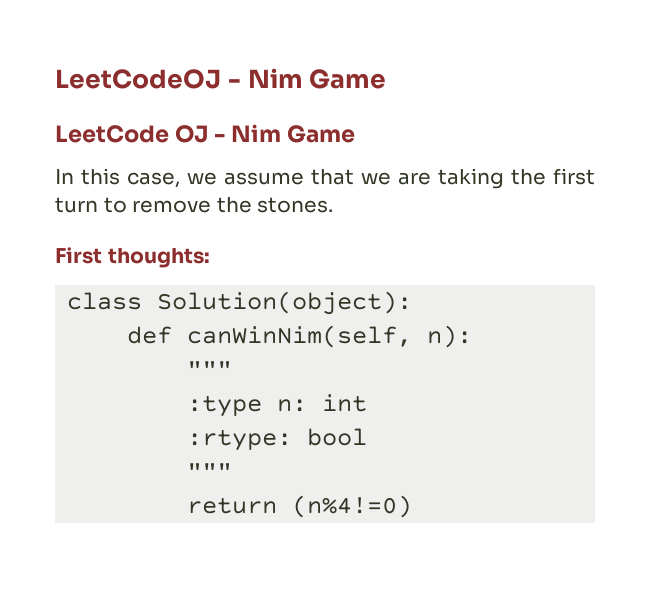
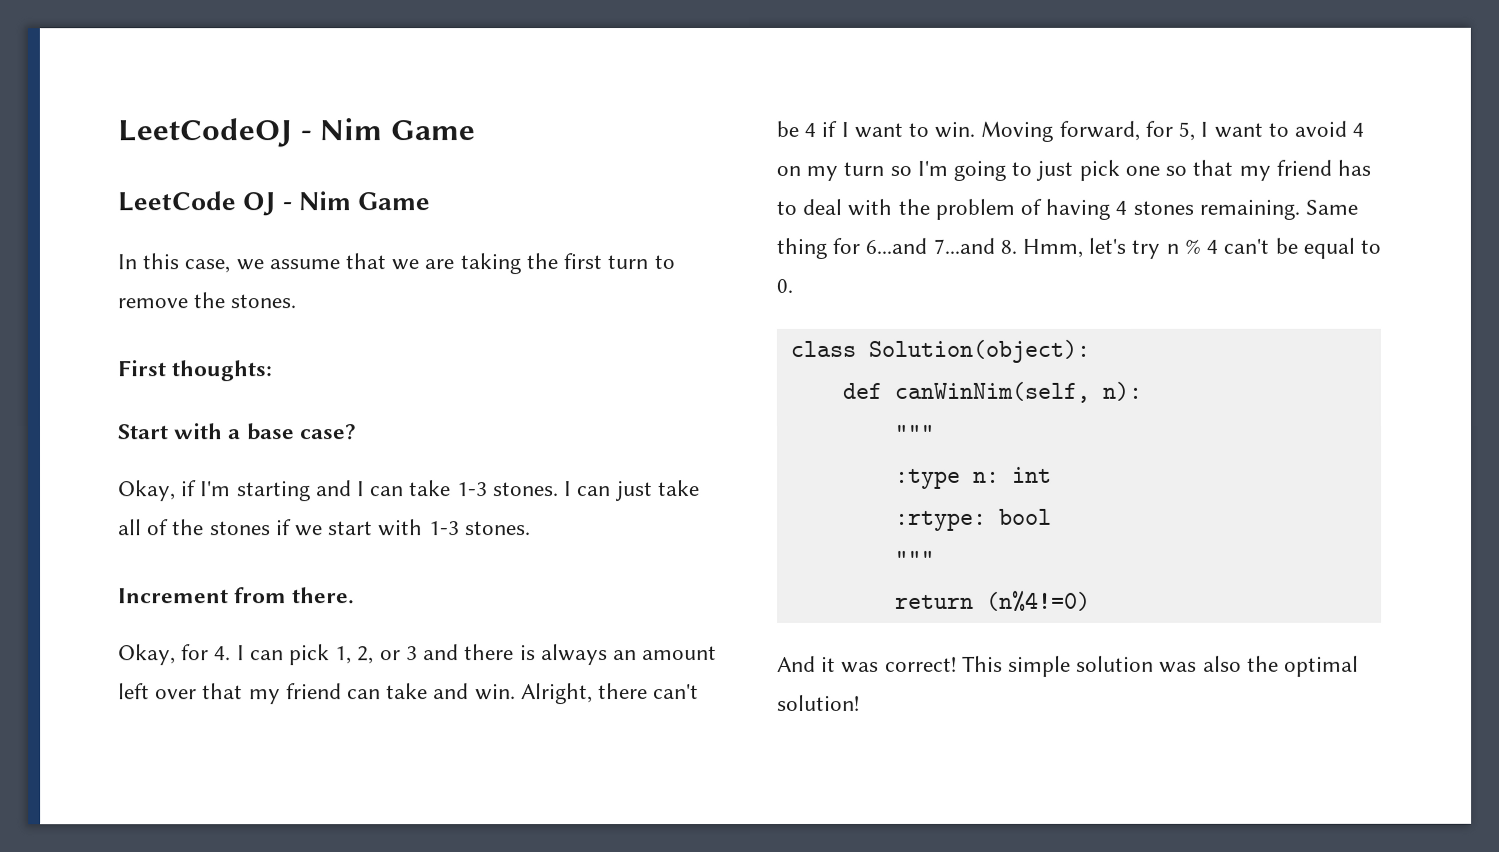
+ Start with a base case?
+ Okay, if I'm starting and I can take 1-3 stones. I can just take all of the stones if we start with 1-3 stones.
+ Increment from there.
+ Okay, for 4. I can pick 1, 2, or 3 and there is always an amount left over that my friend can take and win. Alright, there can't be 4 if I want to win. Moving forward, for 5, I want to avoid 4 on my turn so I'm going to just pick one so that my friend has to deal with the problem of having 4 stones remaining. Same thing for 6...and 7...and 8. Hmm, let's try n % 4 can't be equal to 0.
+ And it was correct! This simple solution was also the optimal solution!

